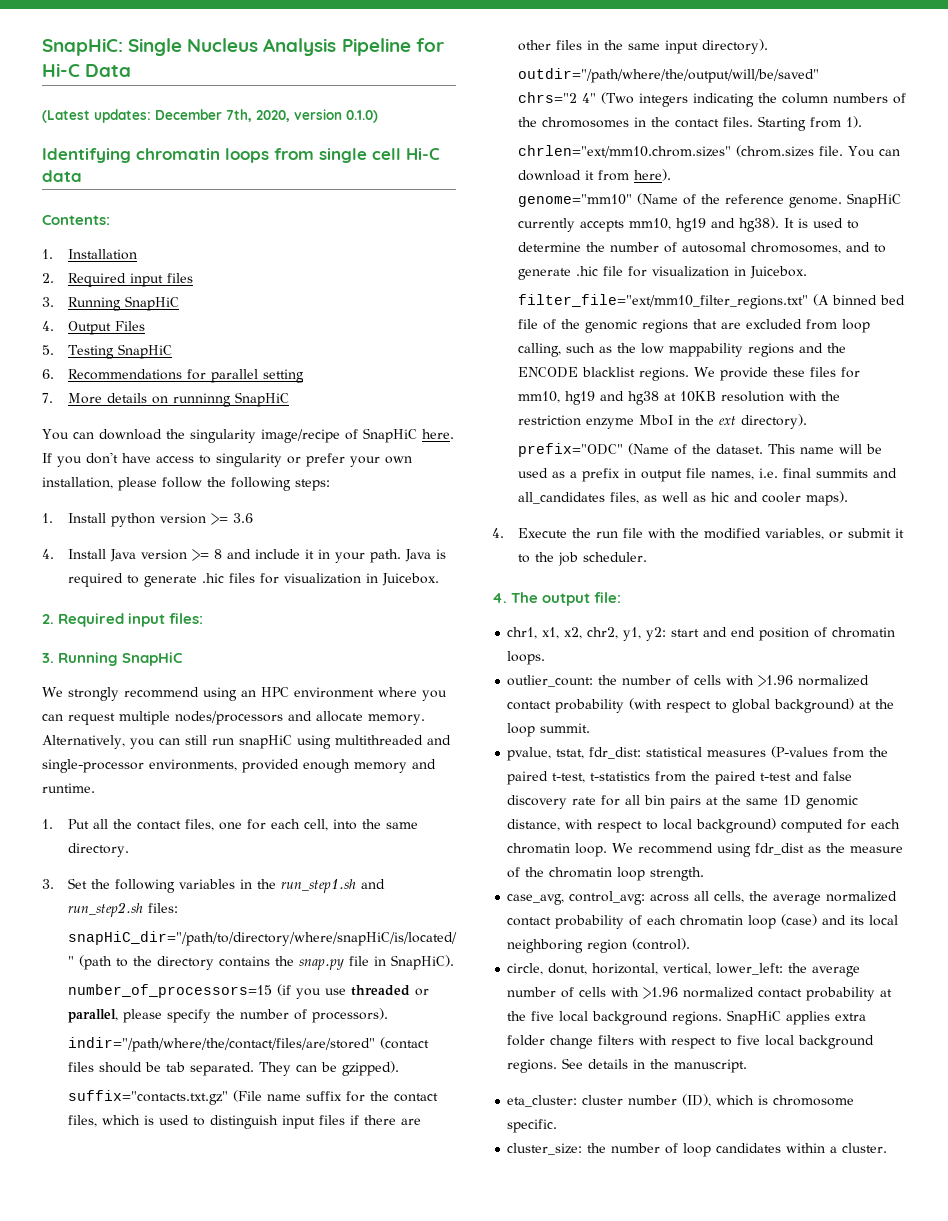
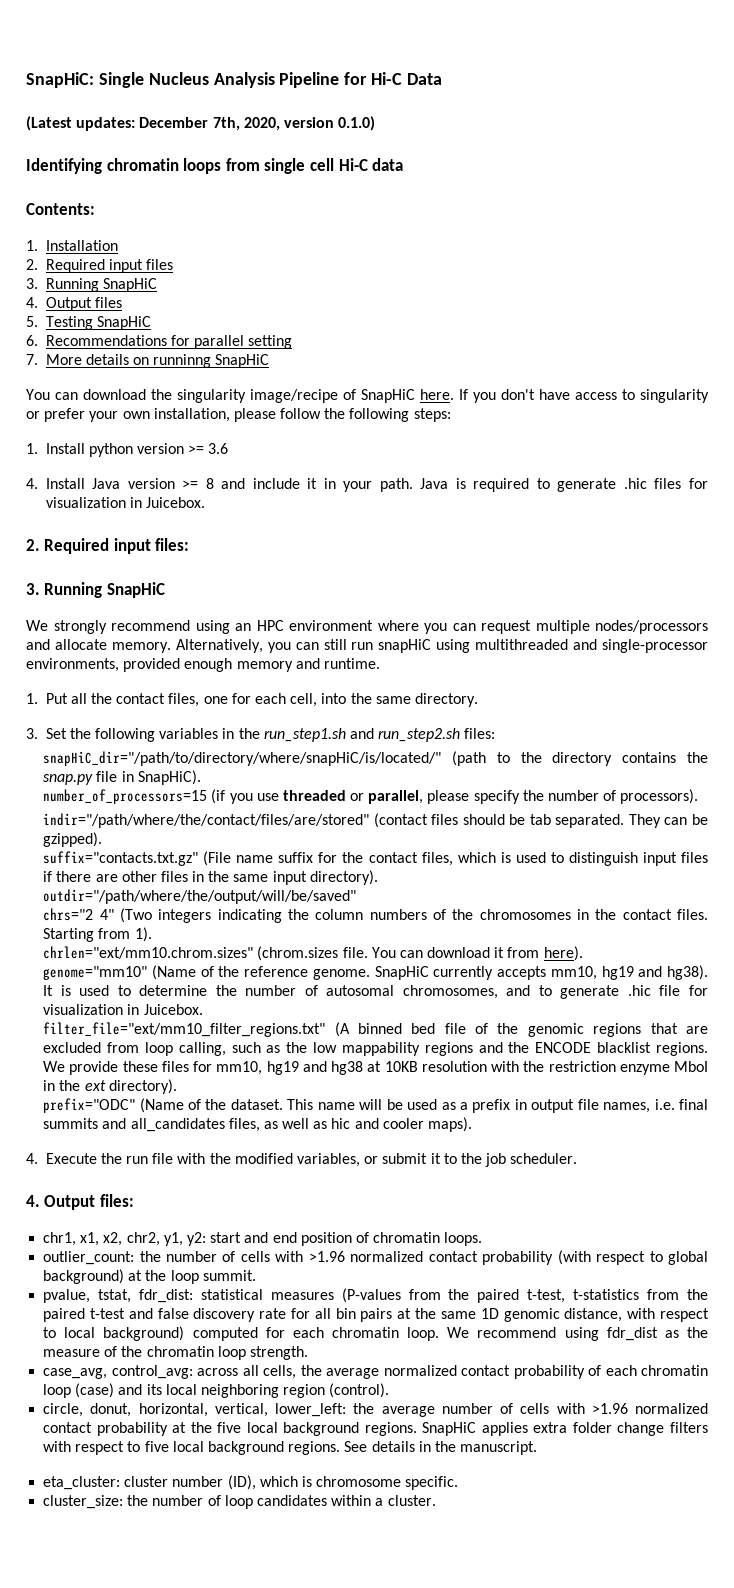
- 4. Output Files
+ 4. Output files
- 4. The output file:
+ 4. Output files:

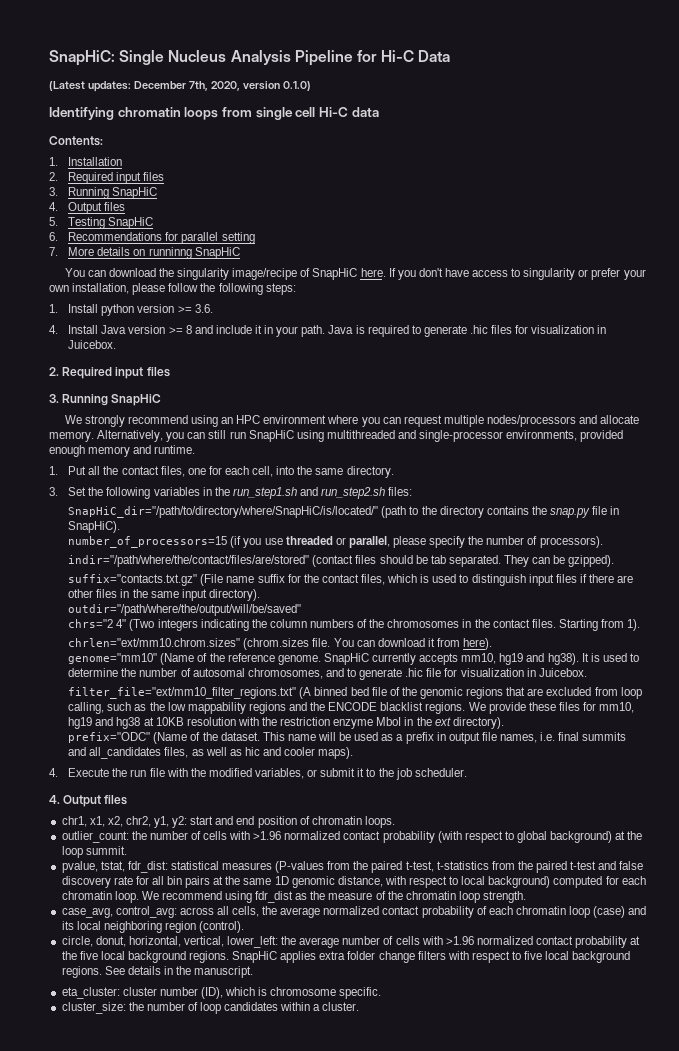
- 1. Install python version >= 3.6
+ 1. Install python version >= 3.6.
  Java is required to generate .hic files for visualization in Juicebox.
- 2. Required input files:
+ 2. Required input files
- Alternatively, you can still run snapHiC using multithreaded and single-processor environments, provided enough memory and runtime.
+ Alternatively, you can still run SnapHiC using multithreaded and single-processor environments, provided enough memory and runtime.
- snapHiC_dir="/path/to/directory/where/snapHiC/is/located/" (path to the directory contains the snap.py file in SnapHiC).
+ SnapHiC_dir="/path/to/directory/where/SnapHiC/is/located/" (path to the directory contains the snap.py file in SnapHiC).
  4. Execute the run file with the modified variables, or submit it to the job scheduler.
- 4. Output files:
+ 4. Output files

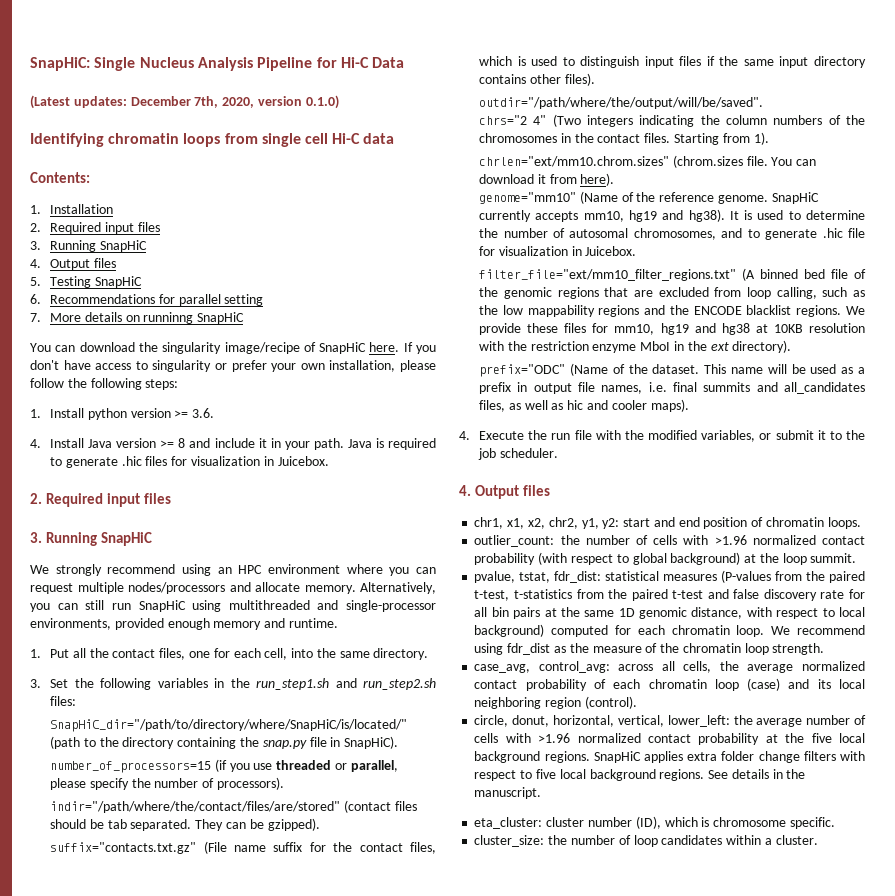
- SnapHiC_dir="/path/to/directory/where/SnapHiC/is/located/" (path to the directory contains the snap.py file in SnapHiC).
+ SnapHiC_dir="/path/to/directory/where/SnapHiC/is/located/" (path to the directory containing the snap.py file in SnapHiC).
- suffix="contacts.txt.gz" (File name suffix for the contact files, which is used to distinguish input files if there are other files in the same input directory).
- outdir="/path/where/the/output/will/be/saved"
+ suffix="contacts.txt.gz" (File name suffix for the contact files, which is used to distinguish input files if the same input directory contains other files).
+ outdir="/path/where/the/output/will/be/saved".

